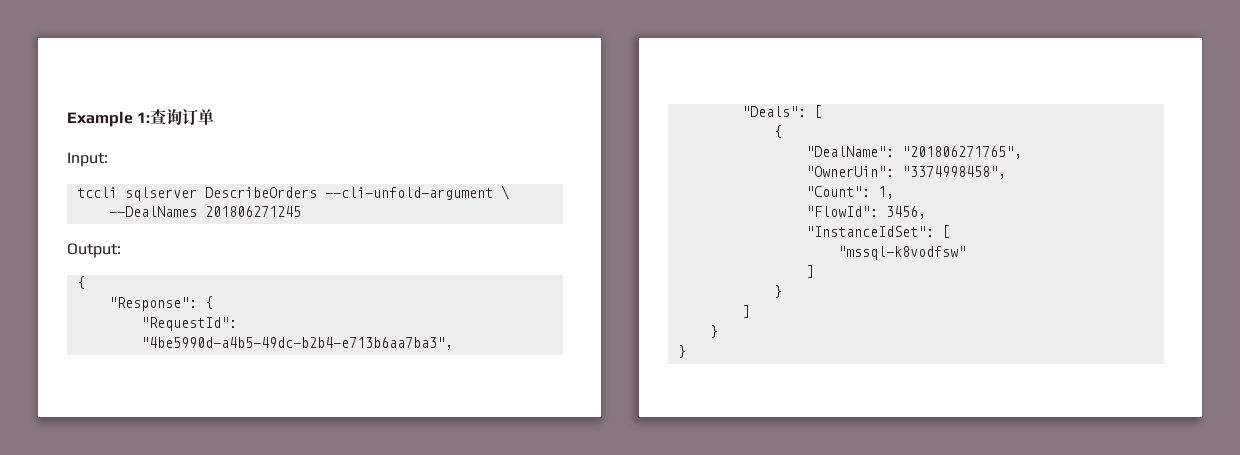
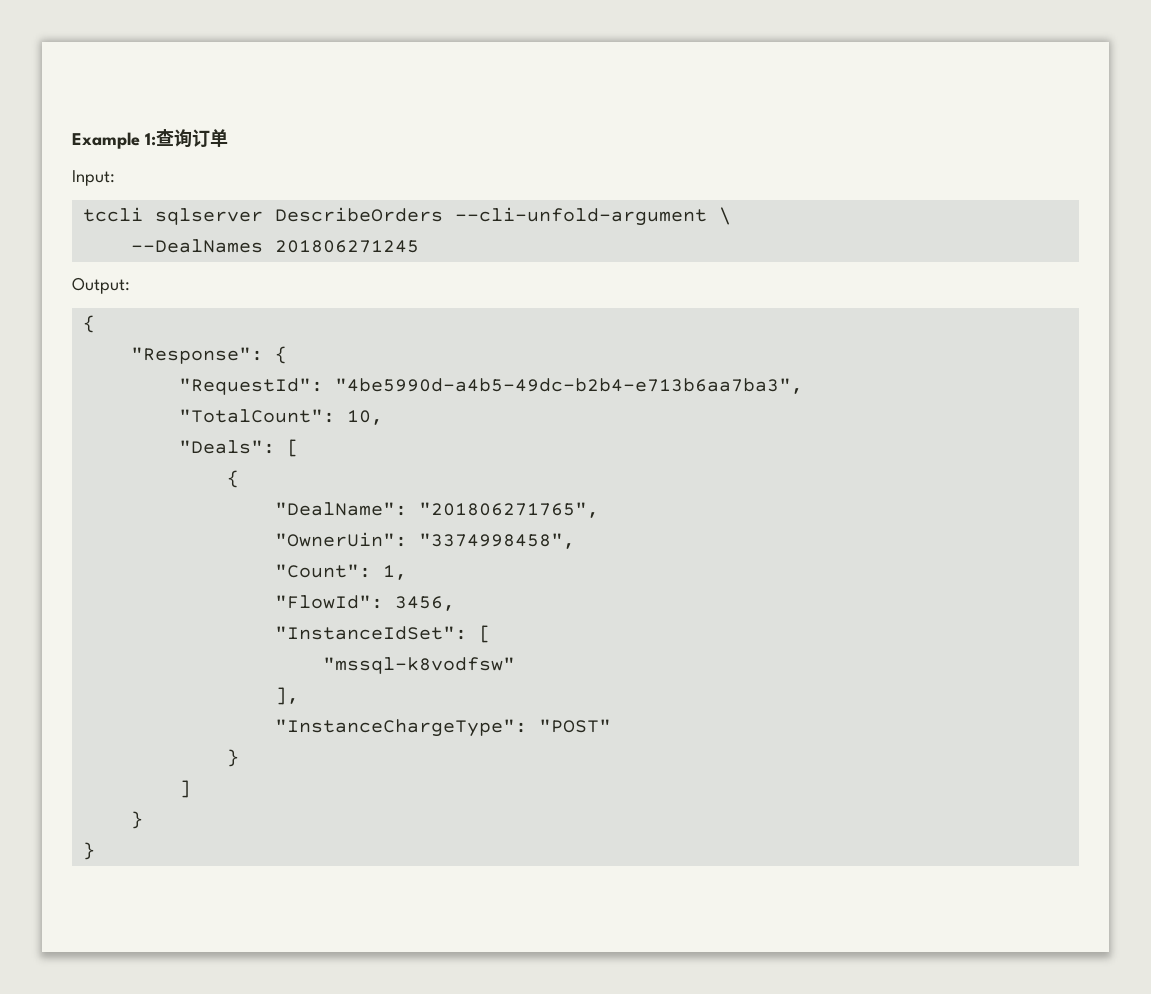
+ "TotalCount": 10,
  "mssql-k8vodfsw"
- ]
+ ],
+ "InstanceChargeType": "POST"

